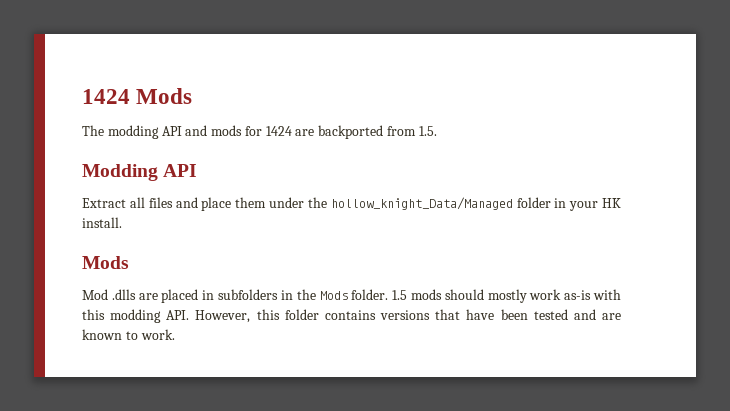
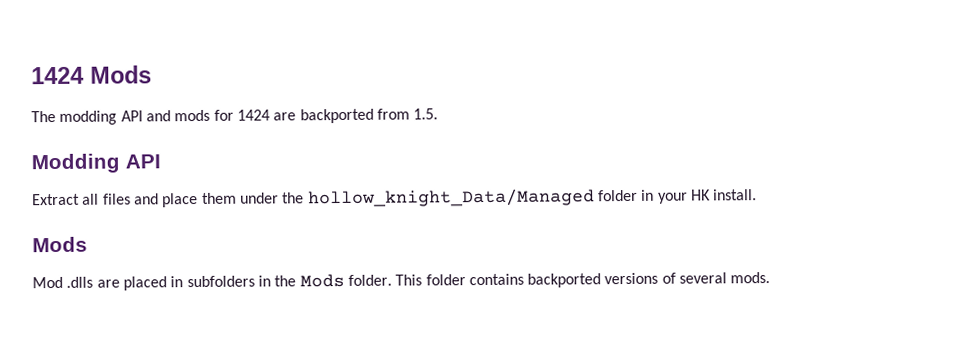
- 1.5 mods should mostly work as-is with this modding API. However, this folder contains versions that have been tested and are known to work.
+ This folder contains backported versions of several mods.

